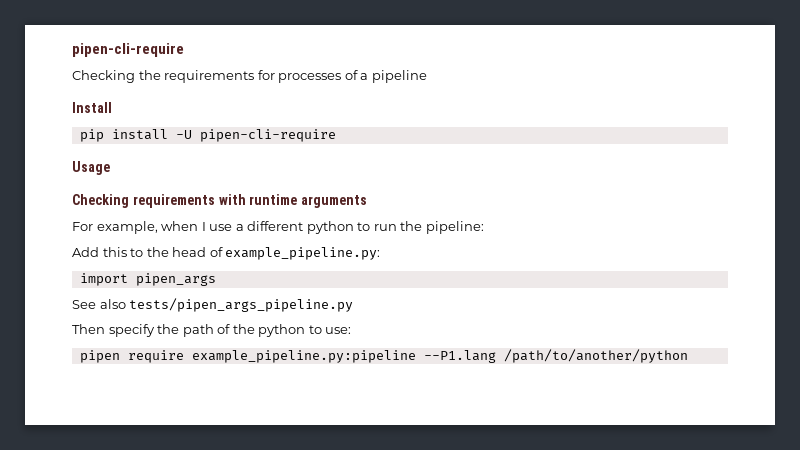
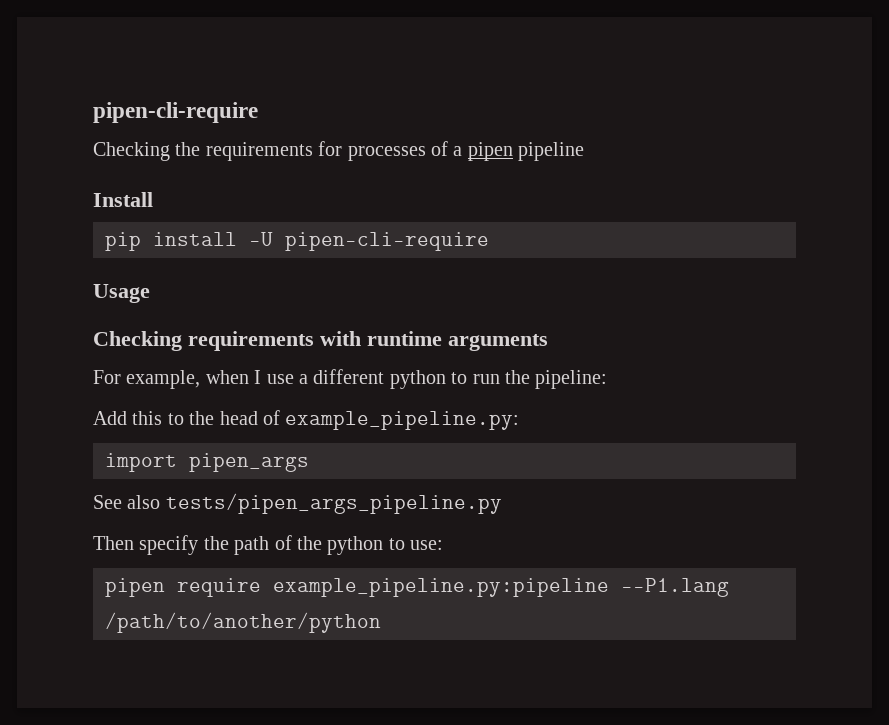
- Checking the requirements for processes of a pipeline
+ Checking the requirements for processes of a pipen pipeline

